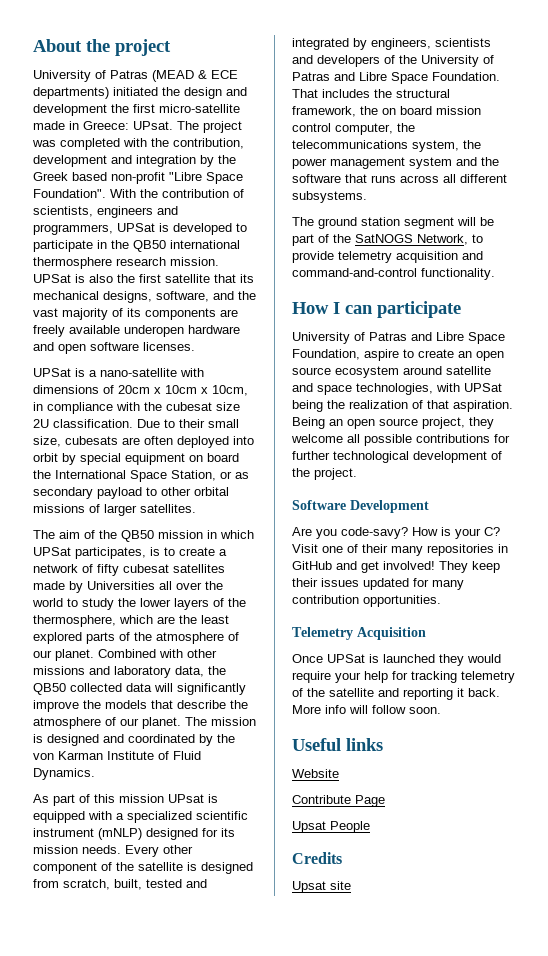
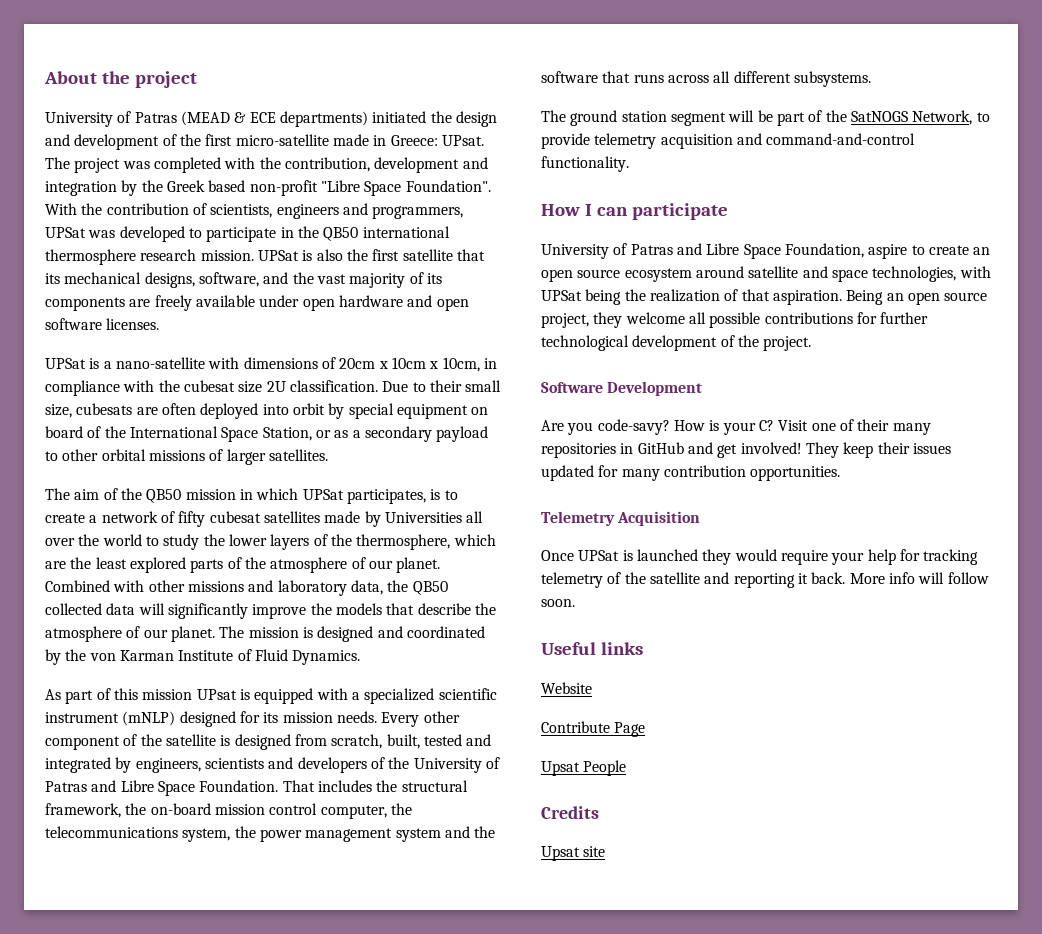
- University of Patras (MEAD & ECE departments) initiated the design and development the first micro-satellite made in Greece: UPsat.
+ University of Patras (MEAD & ECE departments) initiated the design and development of the first micro-satellite made in Greece: UPsat.
- With the contribution of scientists, engineers and programmers, UPSat is developed to participate in the QB50 international thermosphere research mission.
+ With the contribution of scientists, engineers and programmers, UPSat was developed to participate in the QB50 international thermosphere research mission.
- UPSat is also the first satellite that its mechanical designs, software, and the vast majority of its components are freely available underopen hardware and open software licenses.
+ UPSat is also the first satellite that its mechanical designs, software, and the vast majority of its components are freely available under open hardware and open software licenses.
- Due to their small size, cubesats are often deployed into orbit by special equipment on board the International Space Station, or as secondary payload to other orbital missions of larger satellites.
+ Due to their small size, cubesats are often deployed into orbit by special equipment on board of the International Space Station, or as a secondary payload to other orbital missions of larger satellites.
- That includes the structural framework, the on board mission control computer, the telecommunications system, the power management system and the software that runs across all different subsystems.
+ That includes the structural framework, the on-board mission control computer, the telecommunications system, the power management system and the software that runs across all different subsystems.

